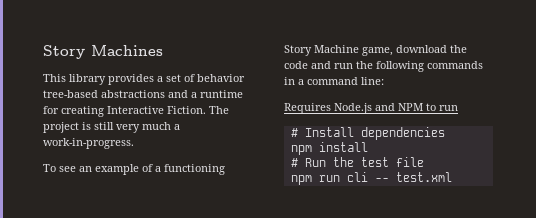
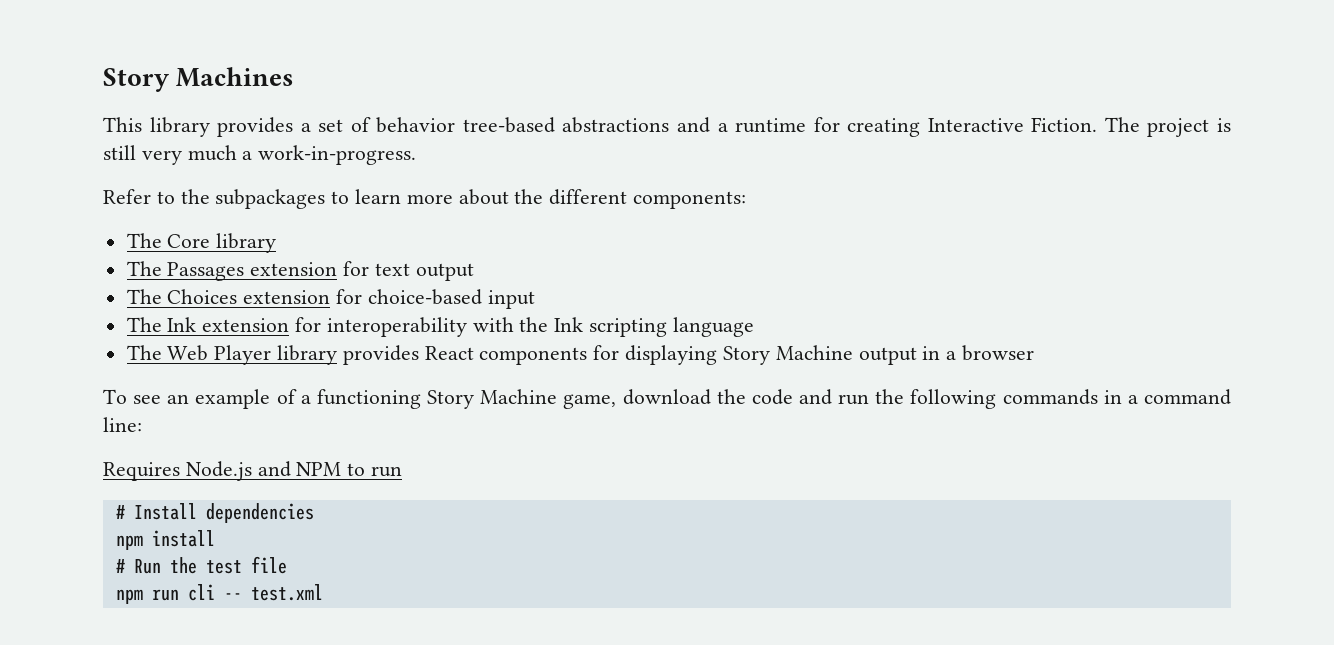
+ Refer to the subpackages to learn more about the different components:
+ The Core library
+ The Passages extension for text output
+ The Choices extension for choice-based input
+ The Ink extension for interoperability with the Ink scripting language
+ The Web Player library provides React components for displaying Story Machine output in a browser

